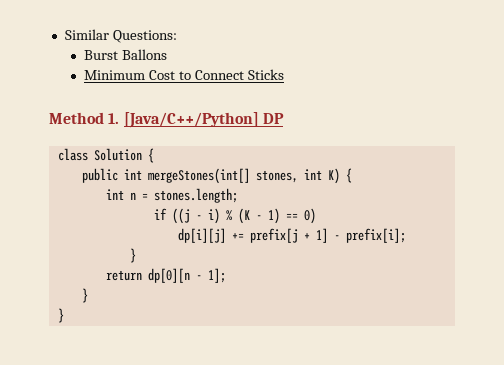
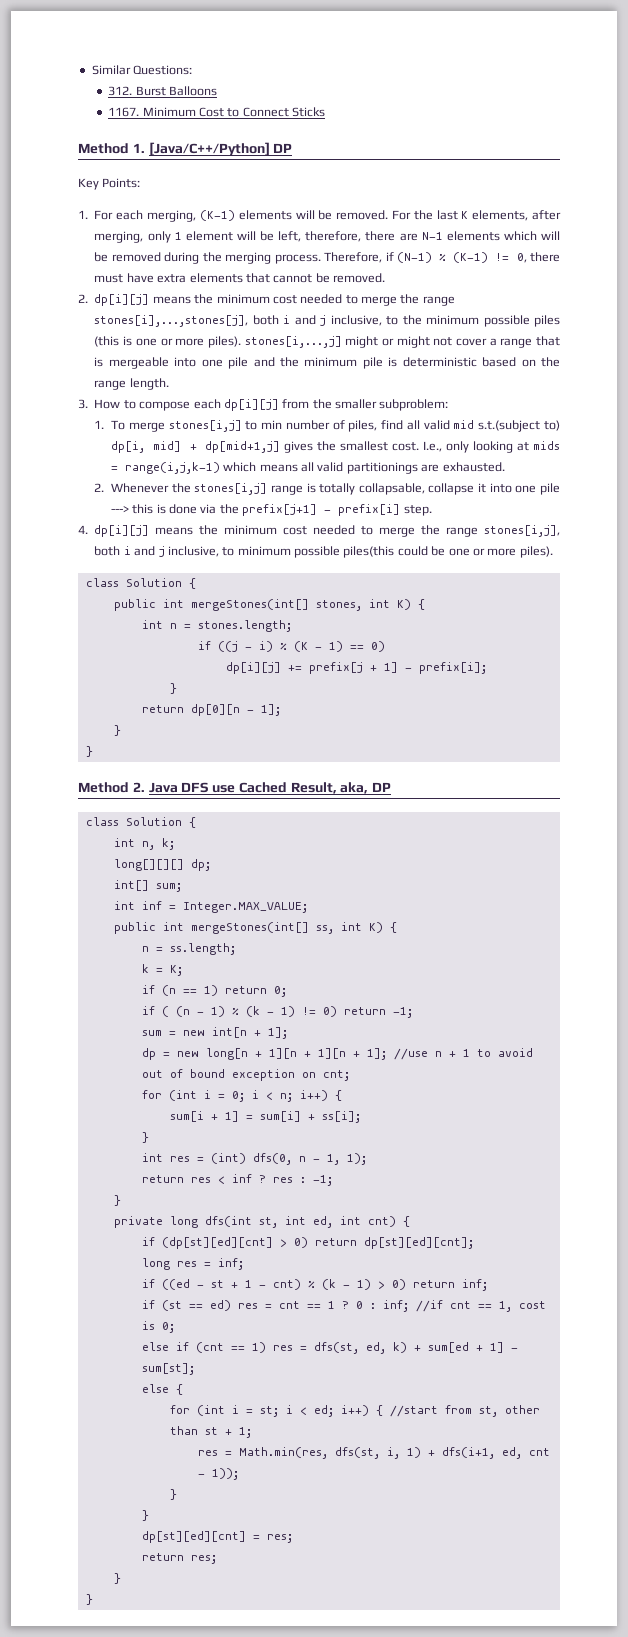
- Burst Ballons
- Minimum Cost to Connect Sticks
+ 312. Burst Balloons
+ 1167. Minimum Cost to Connect Sticks
+ Key Points:
+ 1. For each merging, (K-1) elements will be removed. For the last K elements, after merging, only 1 element will be left, therefore, there are N-1 elements which will be removed during the merging process. Therefore, if (N-1) % (K-1) != 0, there must have extra elements that cannot be removed.
+ 2. dp[i][j] means the minimum cost needed to merge the range stones[i],...,stones[j], both i and j inclusive, to the minimum possible piles (this is one or more piles). stones[i,...,j] might or might not cover a range that is mergeable into one pile and the minimum pile is deterministic based on the range length.
+ 3. How to compose each dp[i][j] from the smaller subproblem:
+ 1. To merge stones[i,j] to min number of piles, find all valid mid s.t.(subject to) dp[i, mid] + dp[mid+1,j] gives the smallest cost. I.e., only looking at mids = range(i,j,k-1) which means all valid partitionings are exhausted.
+ 2. Whenever the stones[i,j] range is totally collapsable, collapse it into one pile ---> this is done via the prefix[j+1] - prefix[i] step.
+ 4. dp[i][j] means the minimum cost needed to merge the range stones[i,j], both i and j inclusive, to minimum possible piles(this could be one or more piles).
+ Method 2. Java DFS use Cached Result, aka, DP
+ class Solution {
+ int n, k;
+ long[][][] dp;
+ int[] sum;
+ int inf = Integer.MAX_VALUE;
+ public int mergeStones(int[] ss, int K) {
+ n = ss.length;
+ k = K;
+ if (n == 1) return 0;
+ if ( (n - 1) % (k - 1) != 0) return -1;
+ sum = new int[n + 1];
+ dp = new long[n + 1][n + 1][n + 1]; //use n + 1 to avoid out of bound exception on cnt;
+ for (int i = 0; i < n; i++) {
+ sum[i + 1] = sum[i] + ss[i];
+ }
+ int res = (int) dfs(0, n - 1, 1);
+ return res < inf ? res : -1;
+ }
+ private long dfs(int st, int ed, int cnt) {
+ if (dp[st][ed][cnt] > 0) return dp[st][ed][cnt];
+ long res = inf;
+ if ((ed - st + 1 - cnt) % (k - 1) > 0) return inf;
+ if (st == ed) res = cnt == 1 ? 0 : inf; //if cnt == 1, cost is 0;
+ else if (cnt == 1) res = dfs(st, ed, k) + sum[ed + 1] - sum[st];
+ else {
+ for (int i = st; i < ed; i++) { //start from st, other than st + 1;
+ res = Math.min(res, dfs(st, i, 1) + dfs(i+1, ed, cnt - 1));
+ }
+ }
+ dp[st][ed][cnt] = res;
+ return res;
+ }
+ }

